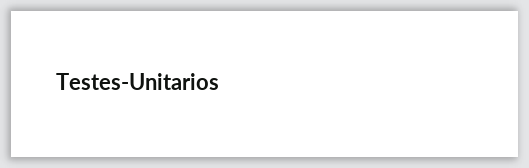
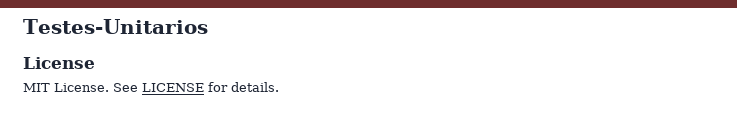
+ License
+ MIT License. See LICENSE for details.

